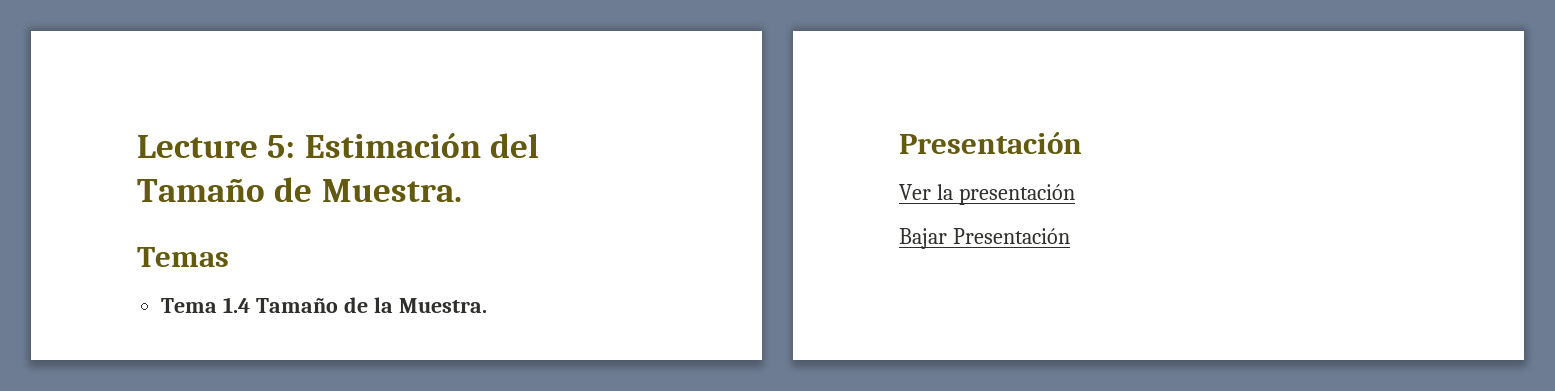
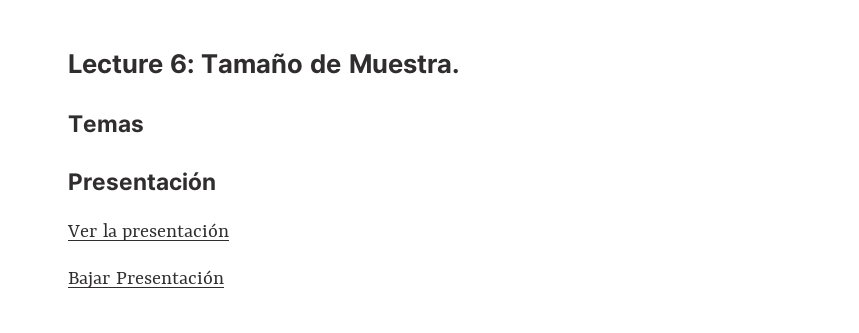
- Lecture 5: Estimación del Tamaño de Muestra.
+ Lecture 6: Tamaño de Muestra.
- Tema 1.4 Tamaño de la Muestra.

